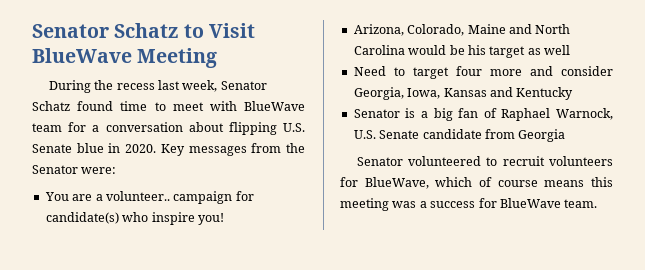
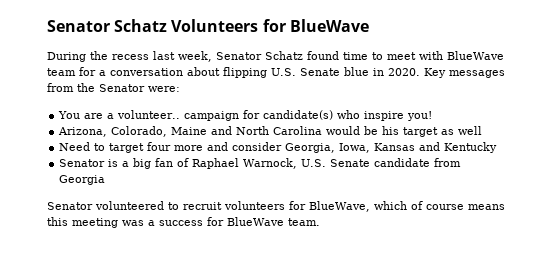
- Senator Schatz to Visit BlueWave Meeting
+ Senator Schatz Volunteers for BlueWave

